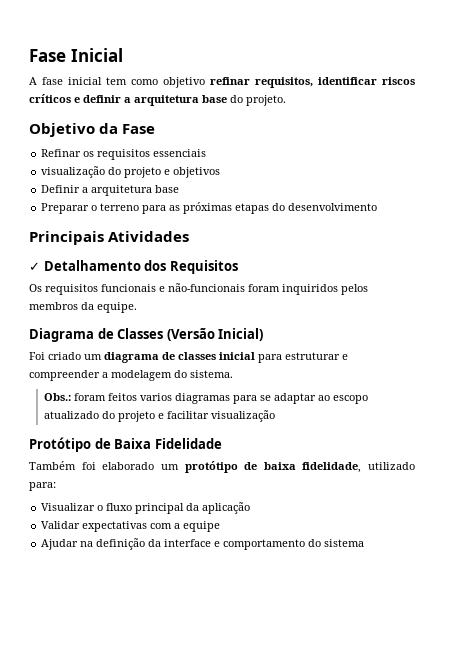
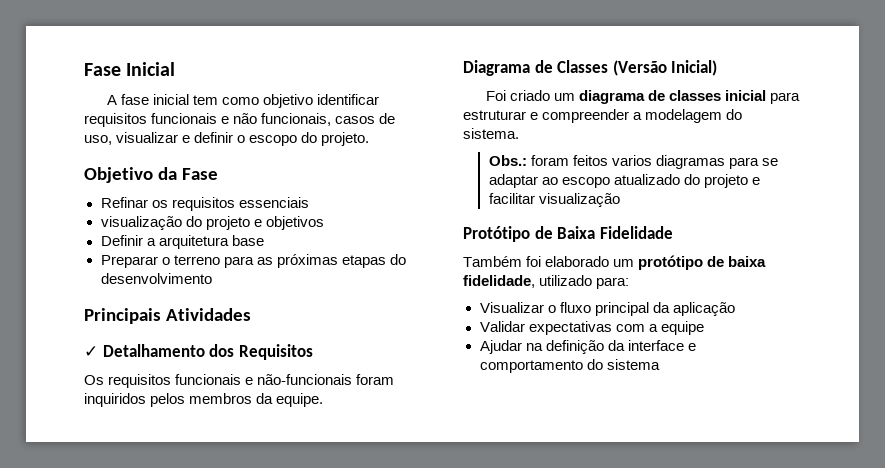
- A fase inicial tem como objetivo refinar requisitos, identificar riscos críticos e definir a arquitetura base do projeto.
+ A fase inicial tem como objetivo identificar requisitos funcionais e não funcionais, casos de uso, visualizar e definir o escopo do projeto.

